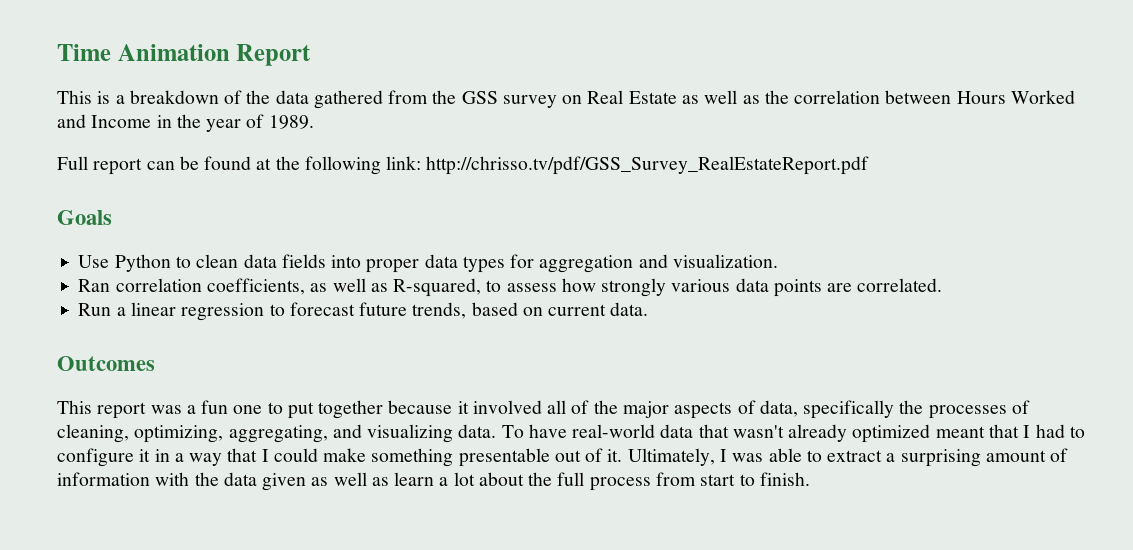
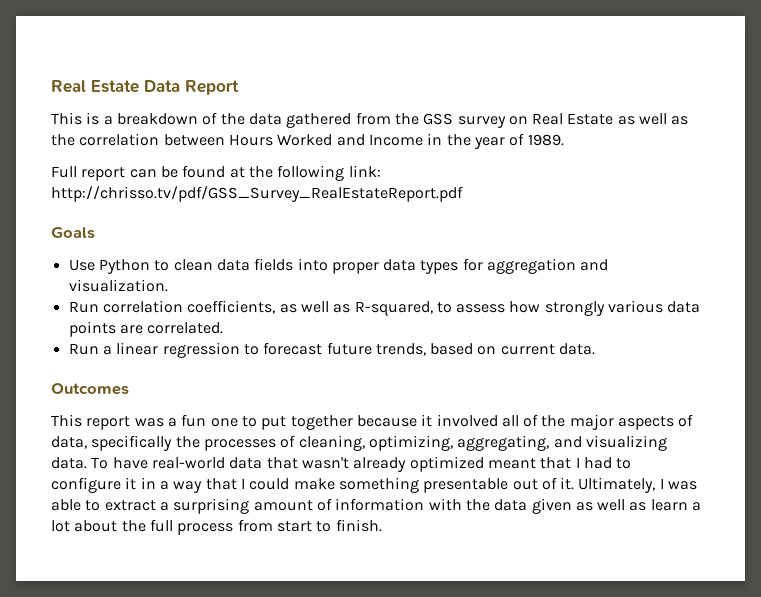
- Time Animation Report
+ Real Estate Data Report
- Ran correlation coefficients, as well as R-squared, to assess how strongly various data points are correlated.
+ Run correlation coefficients, as well as R-squared, to assess how strongly various data points are correlated.

